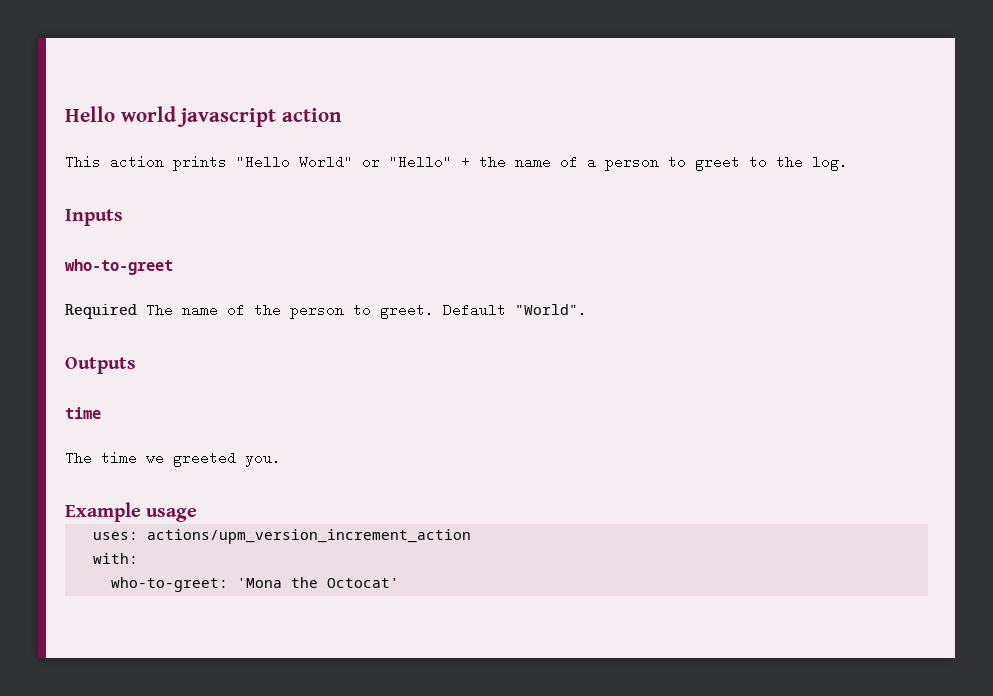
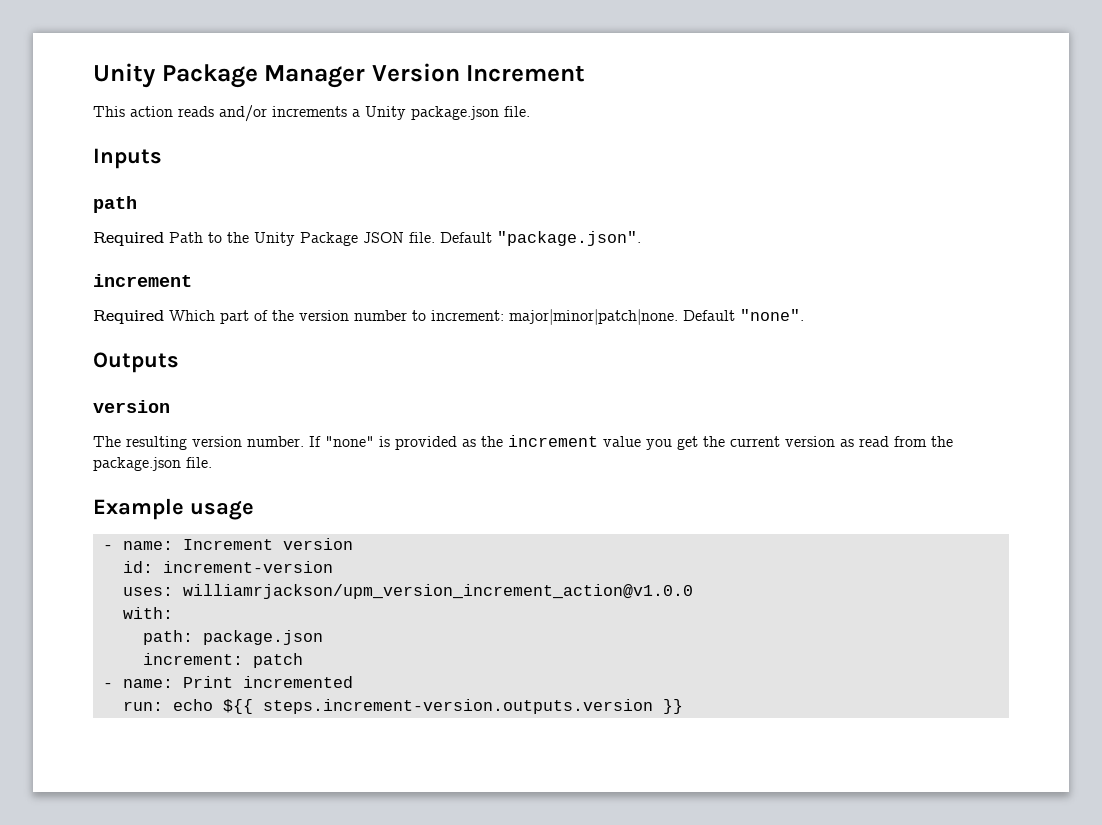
- Hello world javascript action
- This action prints "Hello World" or "Hello" + the name of a person to greet to the log.
+ Unity Package Manager Version Increment
+ This action reads and/or increments a Unity package.json file.
- who-to-greet
- Required The name of the person to greet. Default "World".
+ path
+ Required Path to the Unity Package JSON file. Default "package.json".
+ increment
+ Required Which part of the version number to increment: major|minor|patch|none. Default "none".
  Outputs
- time
- The time we greeted you.
+ version
+ The resulting version number. If "none" is provided as the increment value you get the current version as read from the package.json file.
  Example usage
+ - name: Increment version
+ id: increment-version
- uses: actions/upm_version_increment_action
+ uses: williamrjackson/upm_version_increment_action@v1.0.0
- who-to-greet: 'Mona the Octocat'
+ path: package.json
+ increment: patch
+ - name: Print incremented
+ run: echo ${{ steps.increment-version.outputs.version }}

